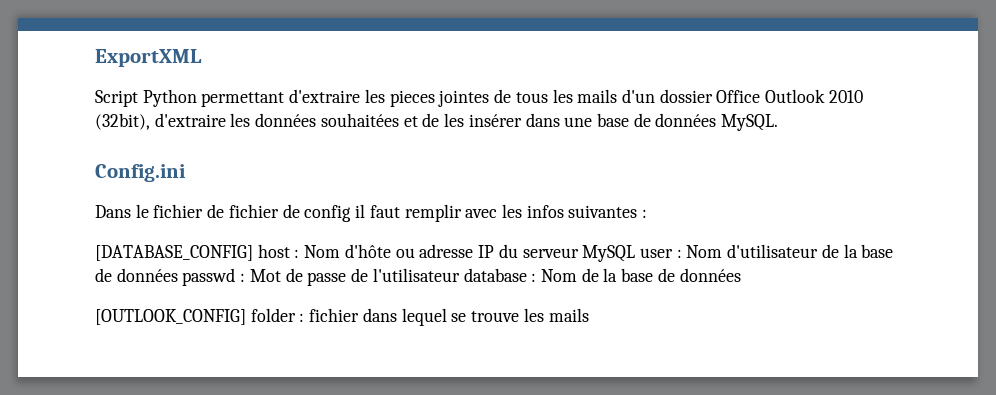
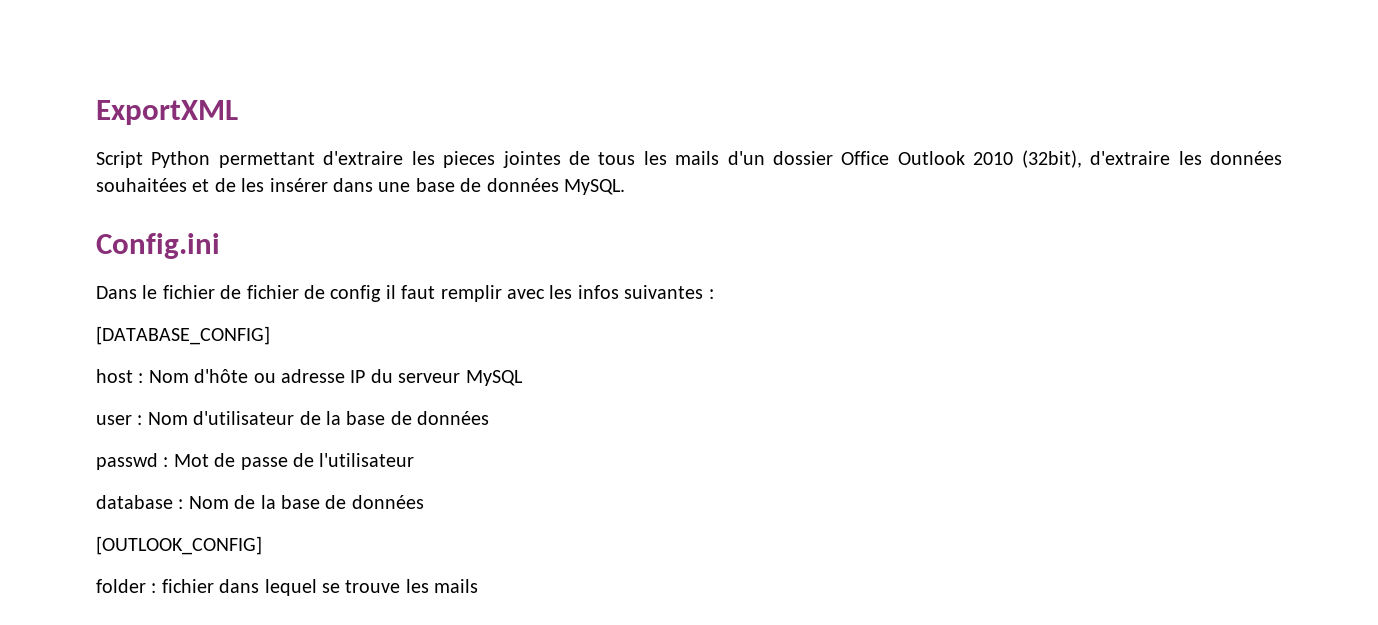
- [DATABASE_CONFIG] host : Nom d'hôte ou adresse IP du serveur MySQL user : Nom d'utilisateur de la base de données passwd : Mot de passe de l'utilisateur database : Nom de la base de données
+ [DATABASE_CONFIG]
+ host : Nom d'hôte ou adresse IP du serveur MySQL
+ user : Nom d'utilisateur de la base de données
+ passwd : Mot de passe de l'utilisateur
+ database : Nom de la base de données
- [OUTLOOK_CONFIG] folder : fichier dans lequel se trouve les mails
+ [OUTLOOK_CONFIG]
+ folder : fichier dans lequel se trouve les mails

